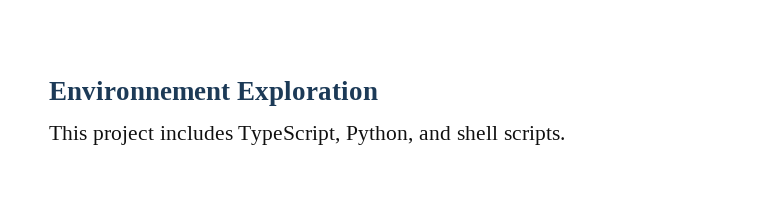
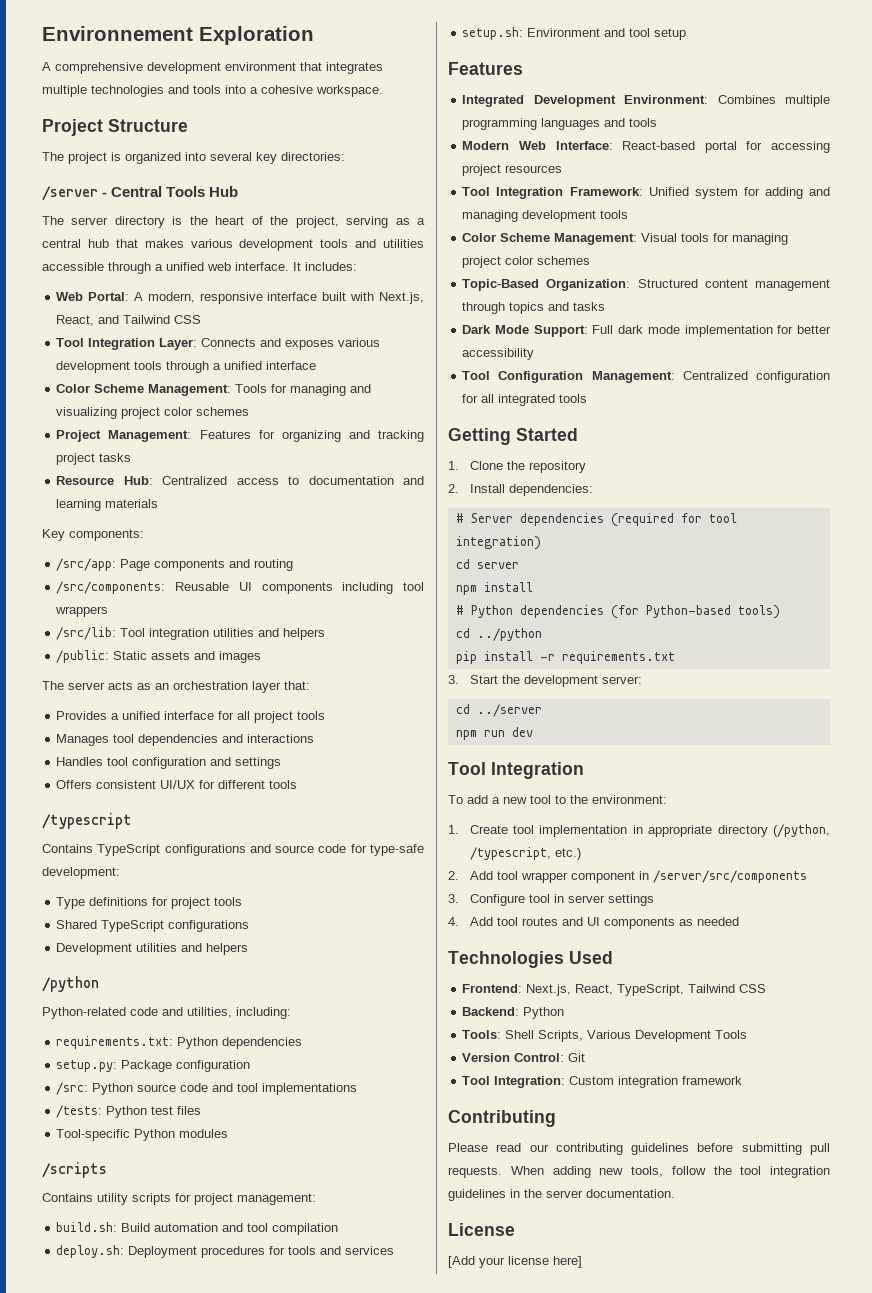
- This project includes TypeScript, Python, and shell scripts.
+ A comprehensive development environment that integrates multiple technologies and tools into a cohesive workspace.
+ Project Structure
+ The project is organized into several key directories:
+ /server - Central Tools Hub
+ The server directory is the heart of the project, serving as a central hub that makes various development tools and utilities accessible through a unified web interface. It includes:
+ Web Portal: A modern, responsive interface built with Next.js, React, and Tailwind CSS
+ Tool Integration Layer: Connects and exposes various development tools through a unified interface
+ Color Scheme Management: Tools for managing and visualizing project color schemes
+ Project Management: Features for organizing and tracking project tasks
+ Resource Hub: Centralized access to documentation and learning materials
+ Key components:
+ /src/app: Page components and routing
+ /src/components: Reusable UI components including tool wrappers
+ /src/lib: Tool integration utilities and helpers
+ /public: Static assets and images
+ The server acts as an orchestration layer that:
+ Provides a unified interface for all project tools
+ Manages tool dependencies and interactions
+ Handles tool configuration and settings
+ Offers consistent UI/UX for different tools
+ /typescript
+ Contains TypeScript configurations and source code for type-safe development:
+ Type definitions for project tools
+ Shared TypeScript configurations
+ Development utilities and helpers
+ /python
+ Python-related code and utilities, including:
+ requirements.txt: Python dependencies
+ setup.py: Package configuration
+ /src: Python source code and tool implementations
+ /tests: Python test files
+ Tool-specific Python modules
+ /scripts
+ Contains utility scripts for project management:
+ build.sh: Build automation and tool compilation
+ deploy.sh: Deployment procedures for tools and services
+ setup.sh: Environment and tool setup
+ Features
+ Integrated Development Environment: Combines multiple programming languages and tools
+ Modern Web Interface: React-based portal for accessing project resources
+ Tool Integration Framework: Unified system for adding and managing development tools
+ Color Scheme Management: Visual tools for managing project color schemes
+ Topic-Based Organization: Structured content management through topics and tasks
+ Dark Mode Support: Full dark mode implementation for better accessibility
+ Tool Configuration Management: Centralized configuration for all integrated tools
+ Getting Started
+ 1. Clone the repository
+ 2. Install dependencies:
+ # Server dependencies (required for tool integration)
+ cd server
+ npm install
+ # Python dependencies (for Python-based tools)
+ cd ../python
+ pip install -r requirements.txt
+ 3. Start the development server:
+ cd ../server
+ npm run dev
+ Tool Integration
+ To add a new tool to the environment:
+ 1. Create tool implementation in appropriate directory (/python, /typescript, etc.)
+ 2. Add tool wrapper component in /server/src/components
+ 3. Configure tool in server settings
+ 4. Add tool routes and UI components as needed
+ Technologies Used
+ Frontend: Next.js, React, TypeScript, Tailwind CSS
+ Backend: Python
+ Tools: Shell Scripts, Various Development Tools
+ Version Control: Git
+ Tool Integration: Custom integration framework
+ Contributing
+ Please read our contributing guidelines before submitting pull requests. When adding new tools, follow the tool integration guidelines in the server documentation.
+ License
+ [Add your license here]

